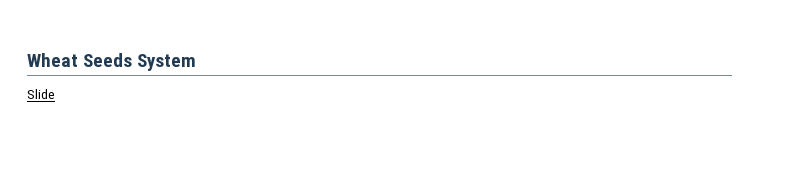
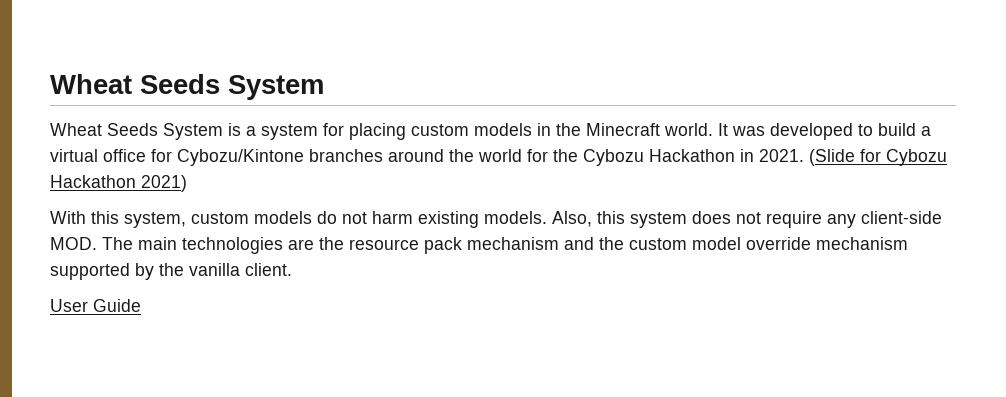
- Slide
+ Wheat Seeds System is a system for placing custom models in the Minecraft world. It was developed to build a virtual office for Cybozu/Kintone branches around the world for the Cybozu Hackathon in 2021. (Slide for Cybozu Hackathon 2021)
+ With this system, custom models do not harm existing models. Also, this system does not require any client-side MOD. The main technologies are the resource pack mechanism and the custom model override mechanism supported by the vanilla client.
+ User Guide

